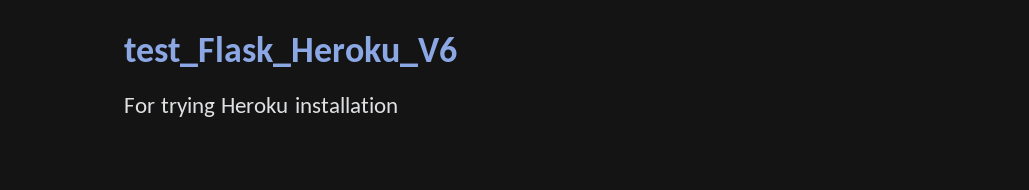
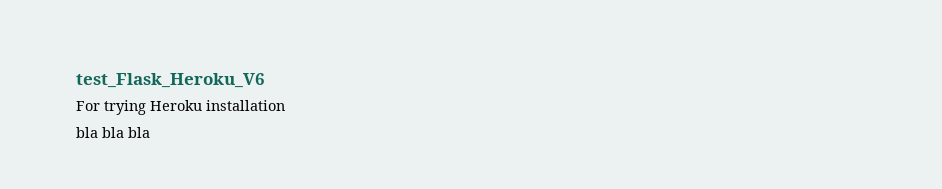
+ bla bla bla

